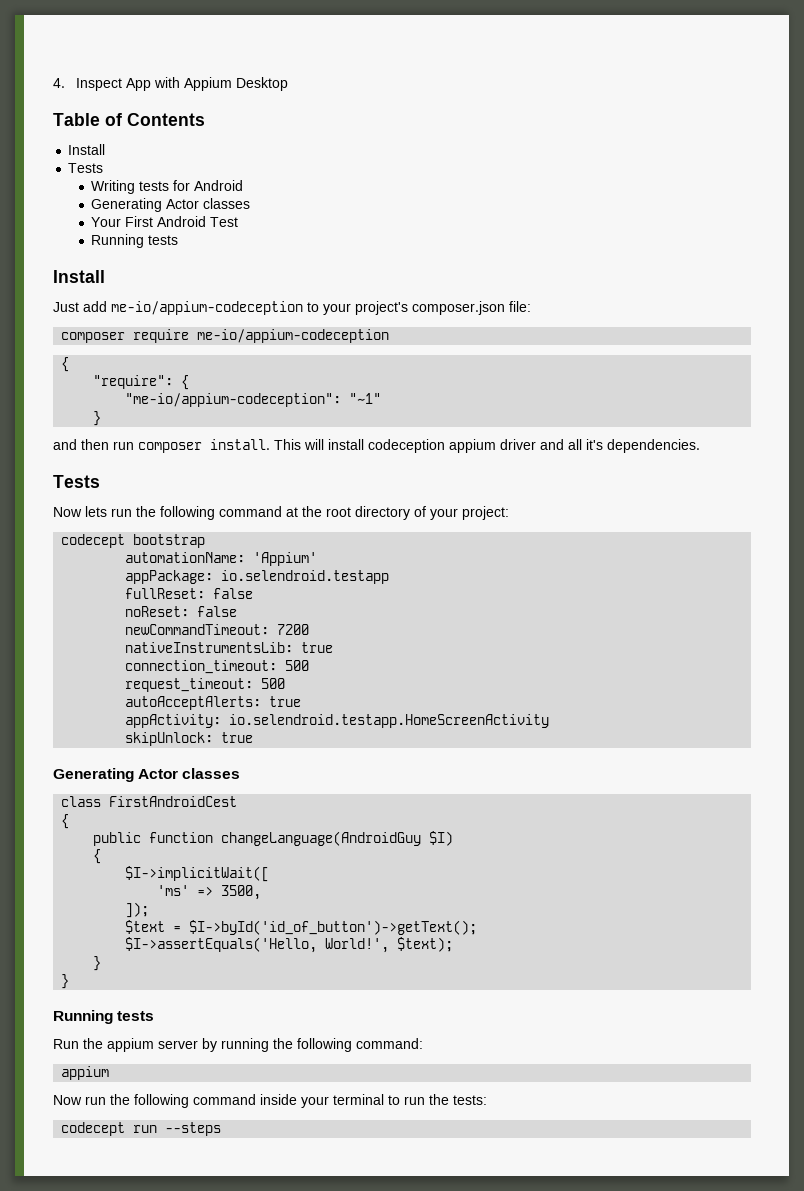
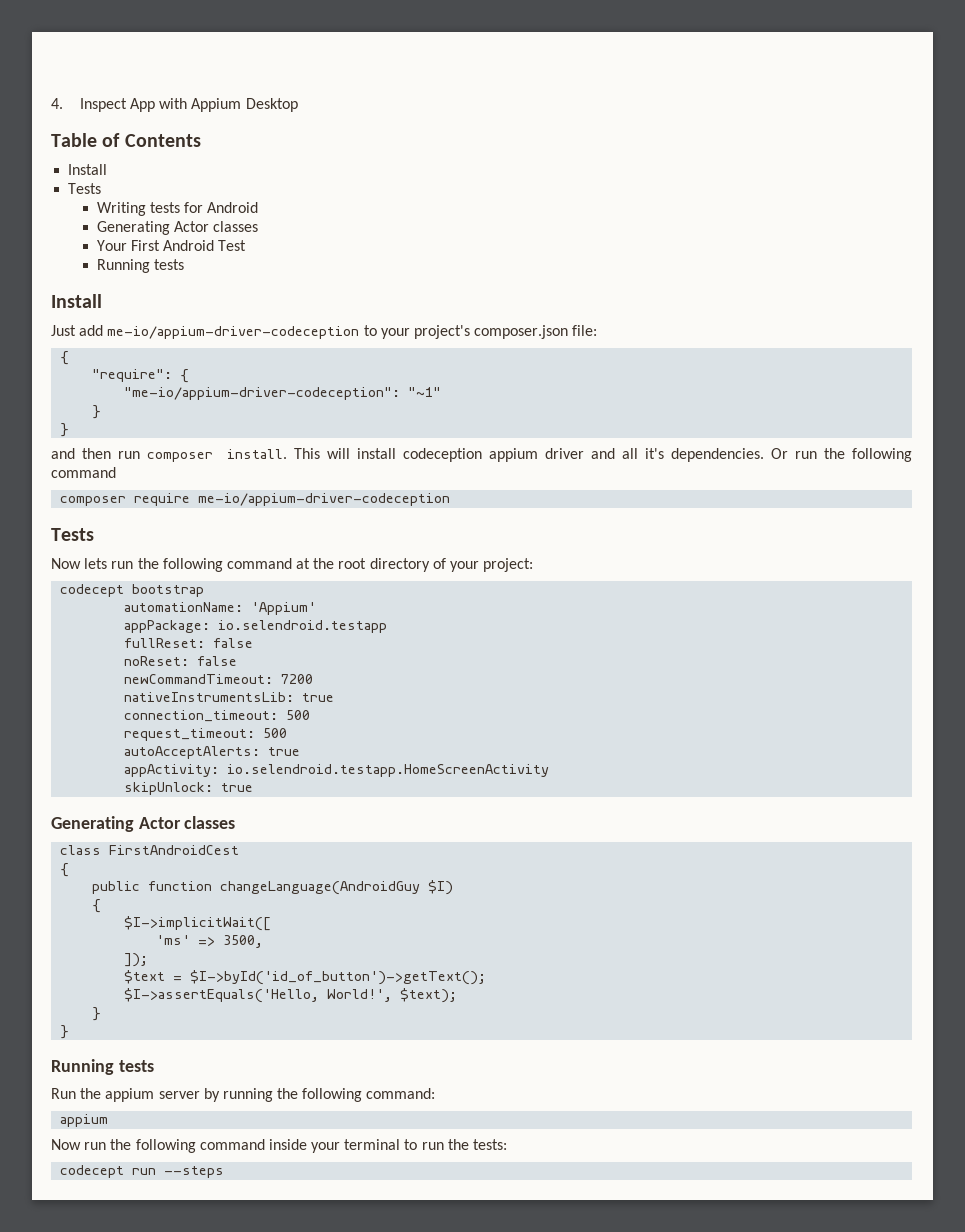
- Just add me-io/appium-codeception to your project's composer.json file:
+ Just add me-io/appium-driver-codeception to your project's composer.json file:
- composer require me-io/appium-codeception
- "me-io/appium-codeception": "~1"
+ "me-io/appium-driver-codeception": "~1"
+ }
+ Or run the following command
+ composer require me-io/appium-driver-codeception

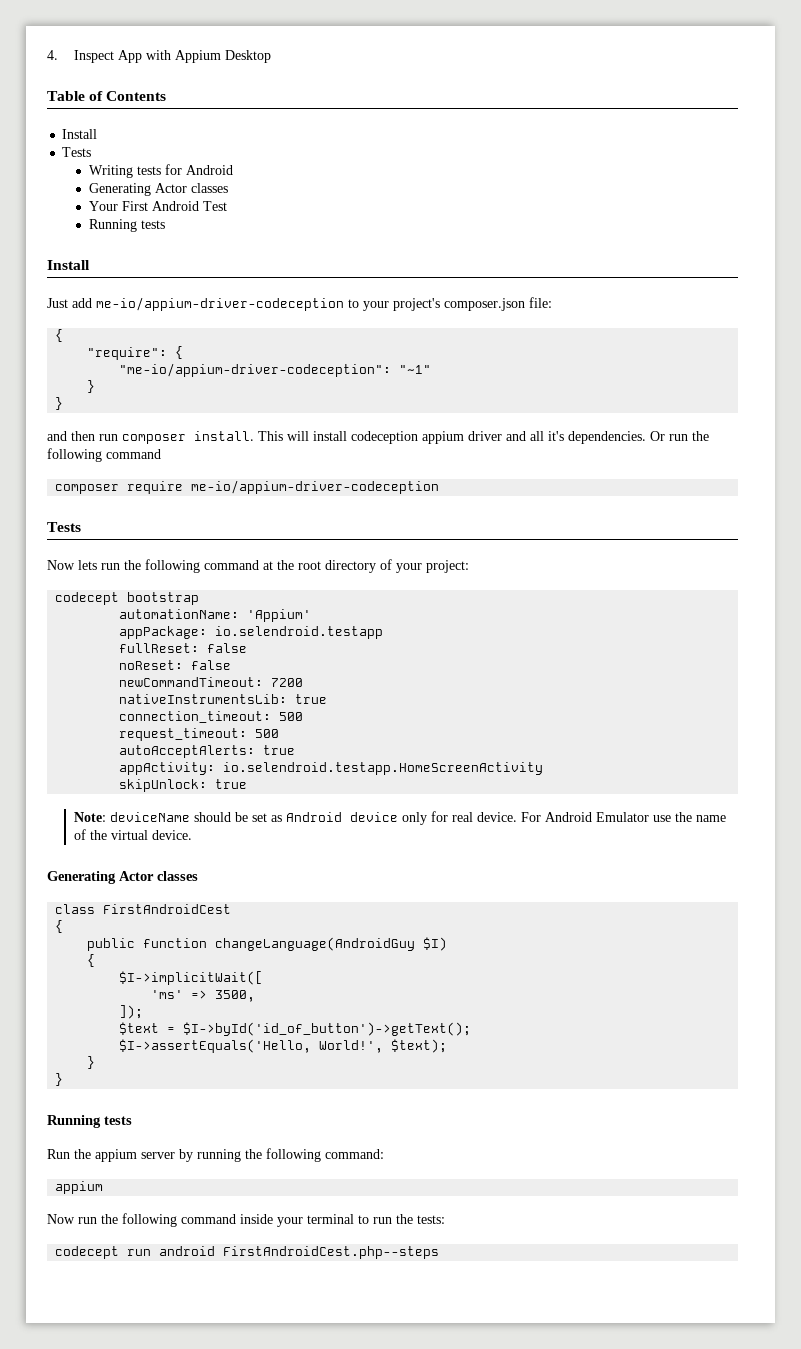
+ Note: deviceName should be set as Android device only for real device. For Android Emulator use the name of the virtual device.
- codecept run --steps
+ codecept run android FirstAndroidCest.php--steps

